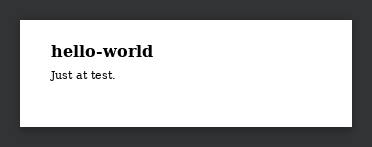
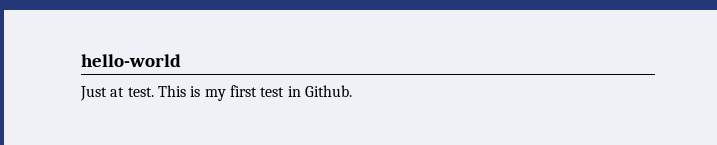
+ This is my first test in Github.

